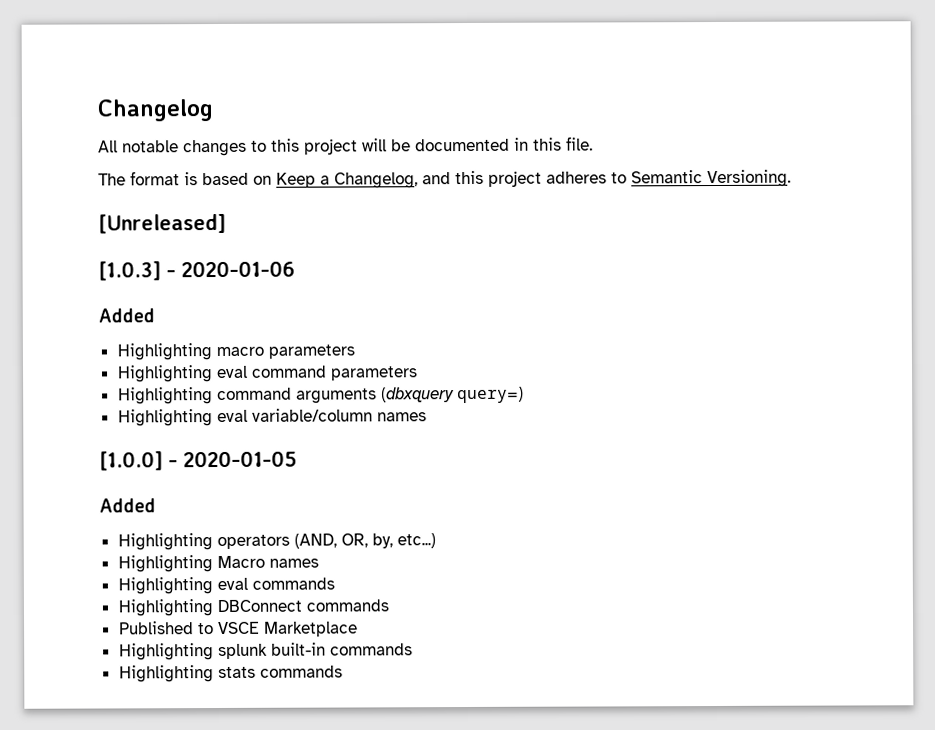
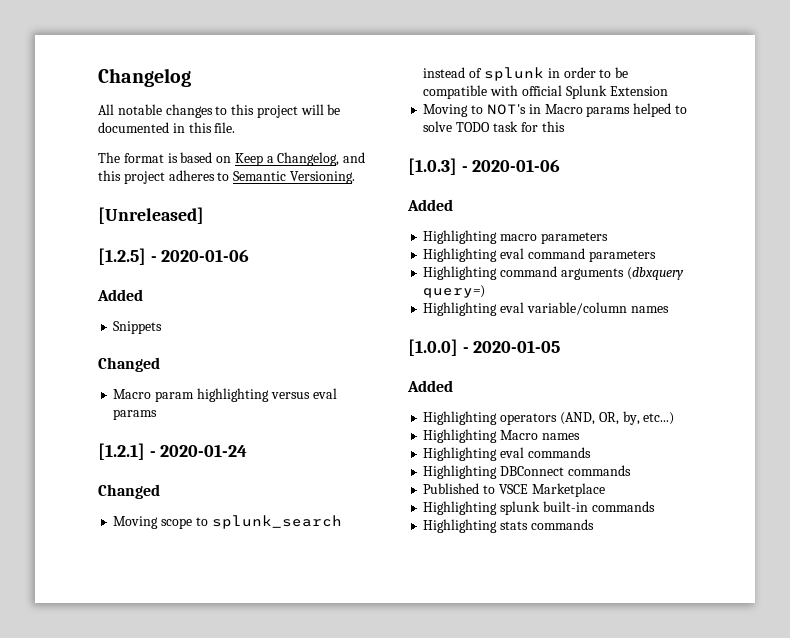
+ [1.2.5] - 2020-01-06
+ Added
+ Snippets
+ Changed
+ Macro param highlighting versus eval params
+ [1.2.1] - 2020-01-24
+ Changed
+ Moving scope to splunk_search instead of splunk in order to be compatible with official Splunk Extension
+ Moving to NOT's in Macro params helped to solve TODO task for this

